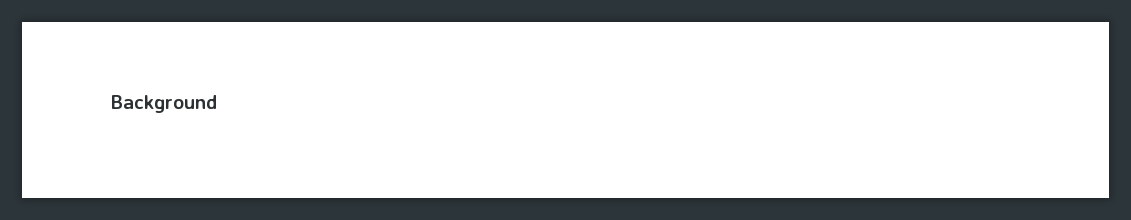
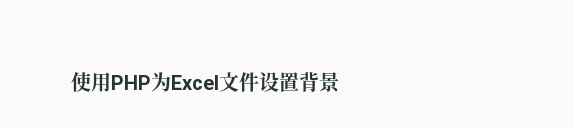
- Background
+ 使用PHP为Excel文件设置背景

